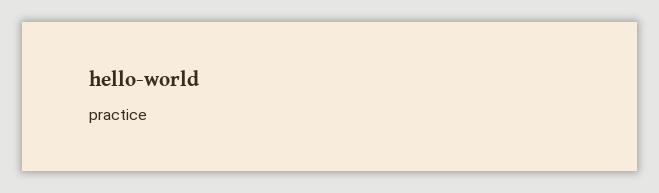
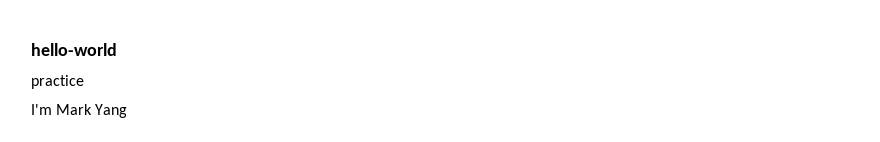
+ I'm Mark Yang

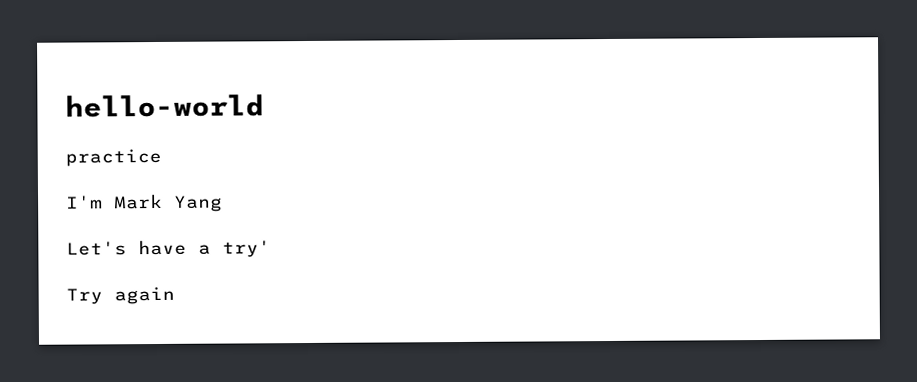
+ Let's have a try'
+ Try again

